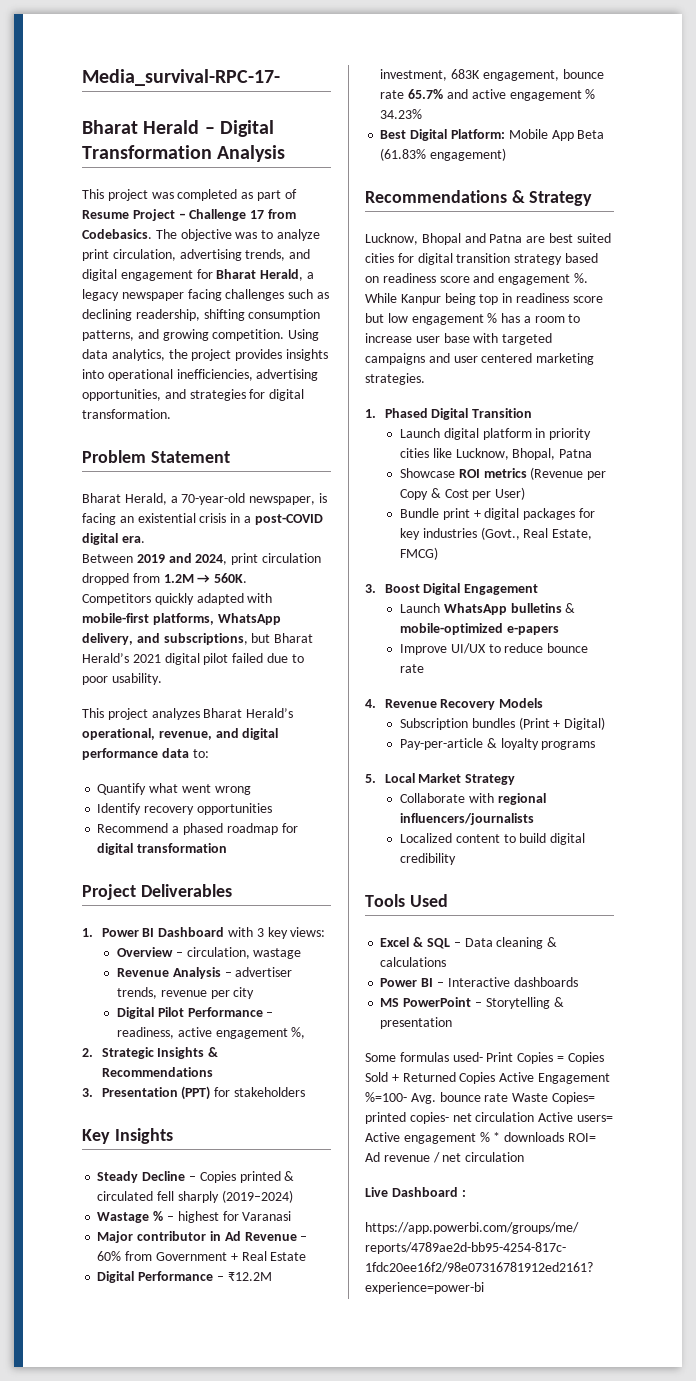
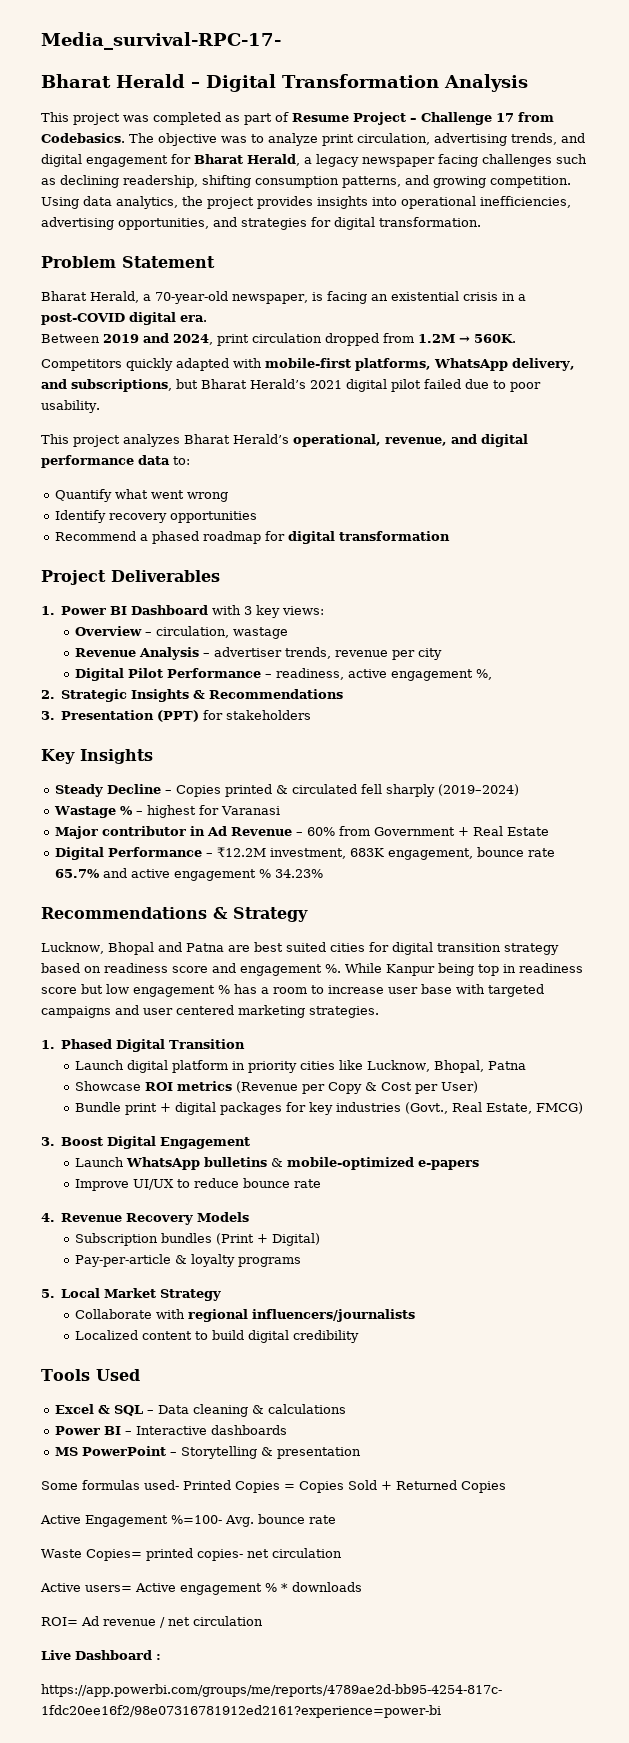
- Best Digital Platform: Mobile App Beta (61.83% engagement)
- Some formulas used- Print Copies = Copies Sold + Returned Copies Active Engagement %=100- Avg. bounce rate Waste Copies= printed copies- net circulation Active users= Active engagement % * downloads ROI= Ad revenue / net circulation
+ Some formulas used- Printed Copies = Copies Sold + Returned Copies
+ Active Engagement %=100- Avg. bounce rate
+ Waste Copies= printed copies- net circulation
+ Active users= Active engagement % * downloads
+ ROI= Ad revenue / net circulation

